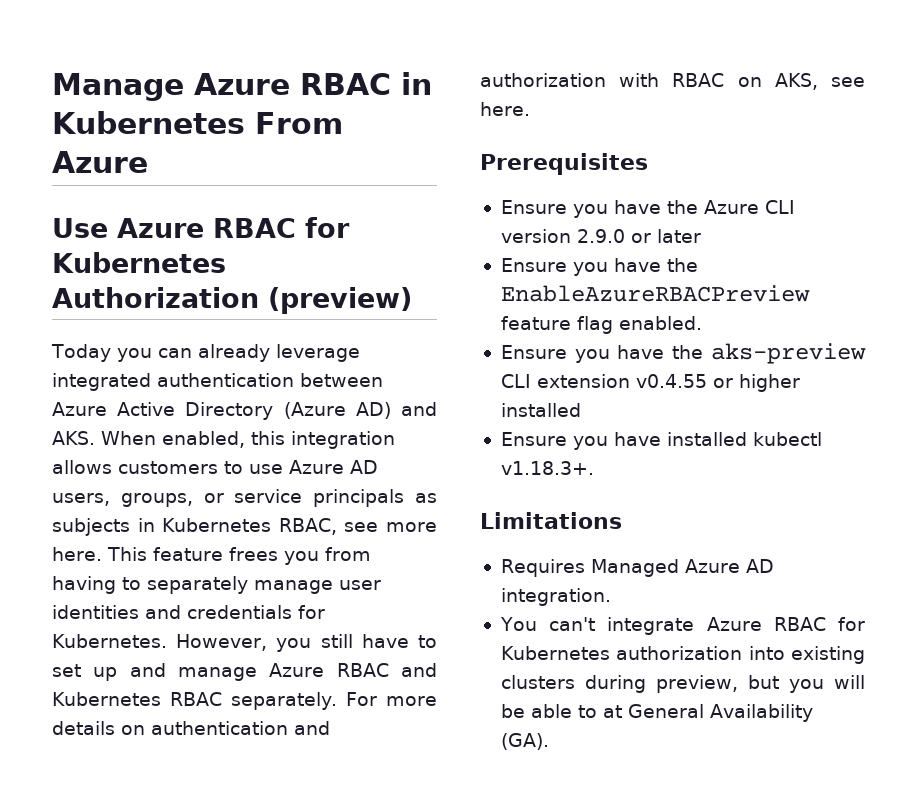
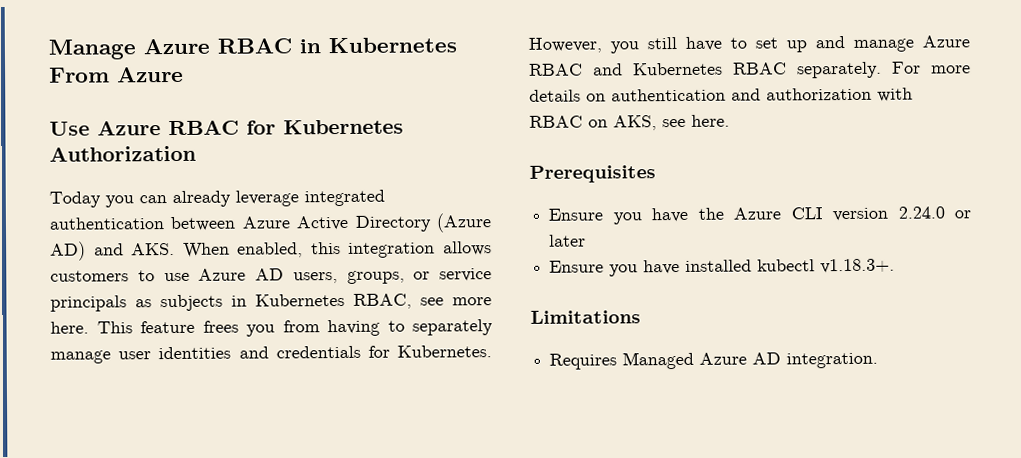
- Use Azure RBAC for Kubernetes Authorization (preview)
+ Use Azure RBAC for Kubernetes Authorization
- Ensure you have the Azure CLI version 2.9.0 or later
+ Ensure you have the Azure CLI version 2.24.0 or later
- Ensure you have the EnableAzureRBACPreview feature flag enabled.
- Ensure you have the aks-preview CLI extension v0.4.55 or higher installed
- You can't integrate Azure RBAC for Kubernetes authorization into existing clusters during preview, but you will be able to at General Availability (GA).

